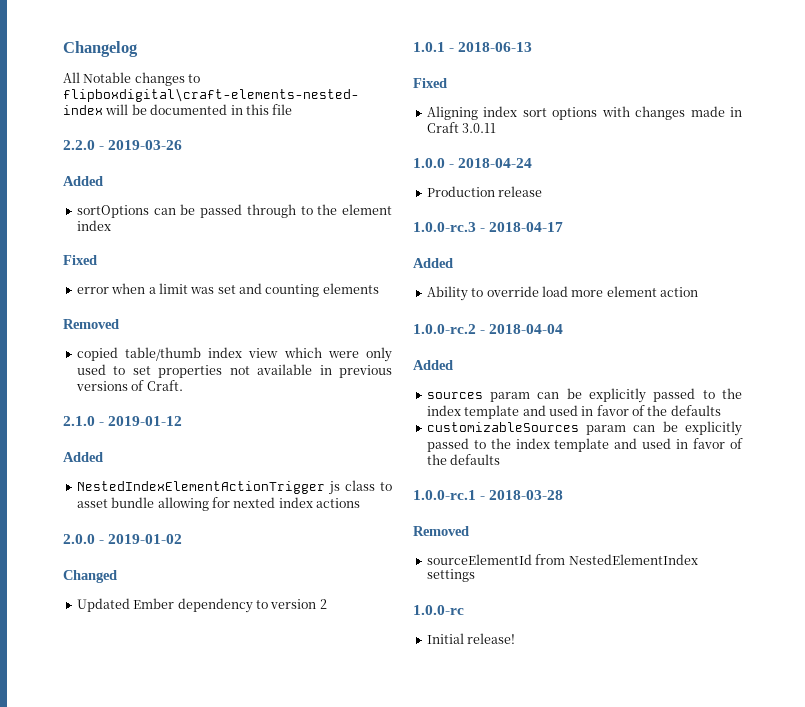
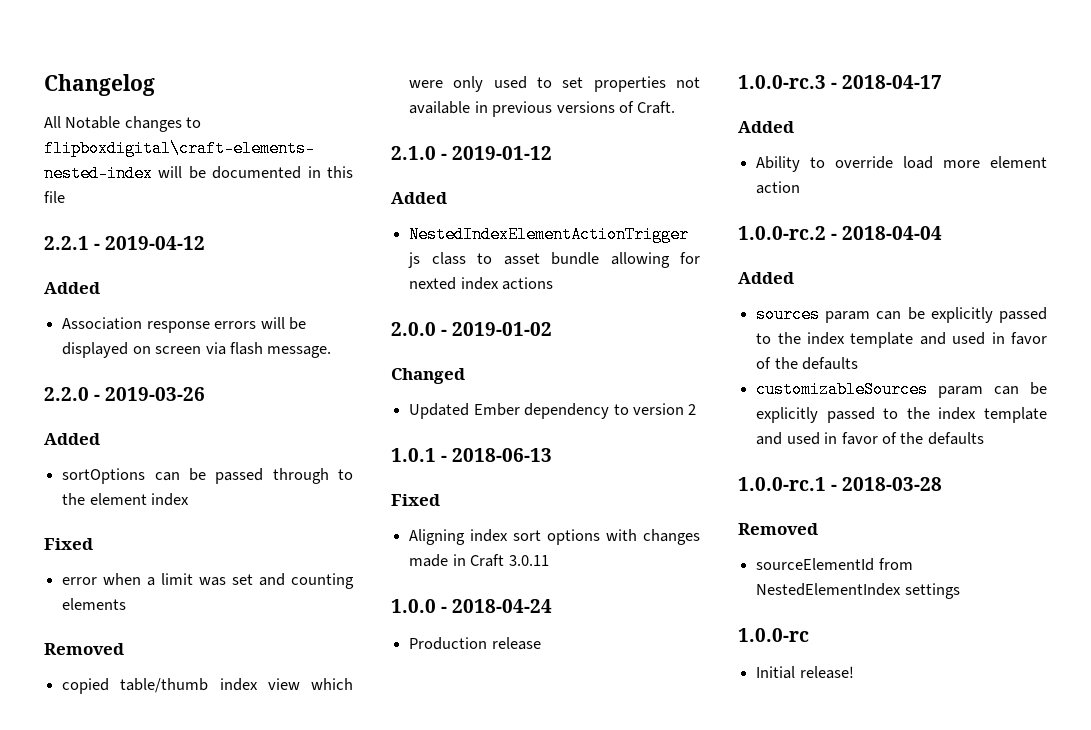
+ 2.2.1 - 2019-04-12
+ Added
+ Association response errors will be displayed on screen via flash message.

